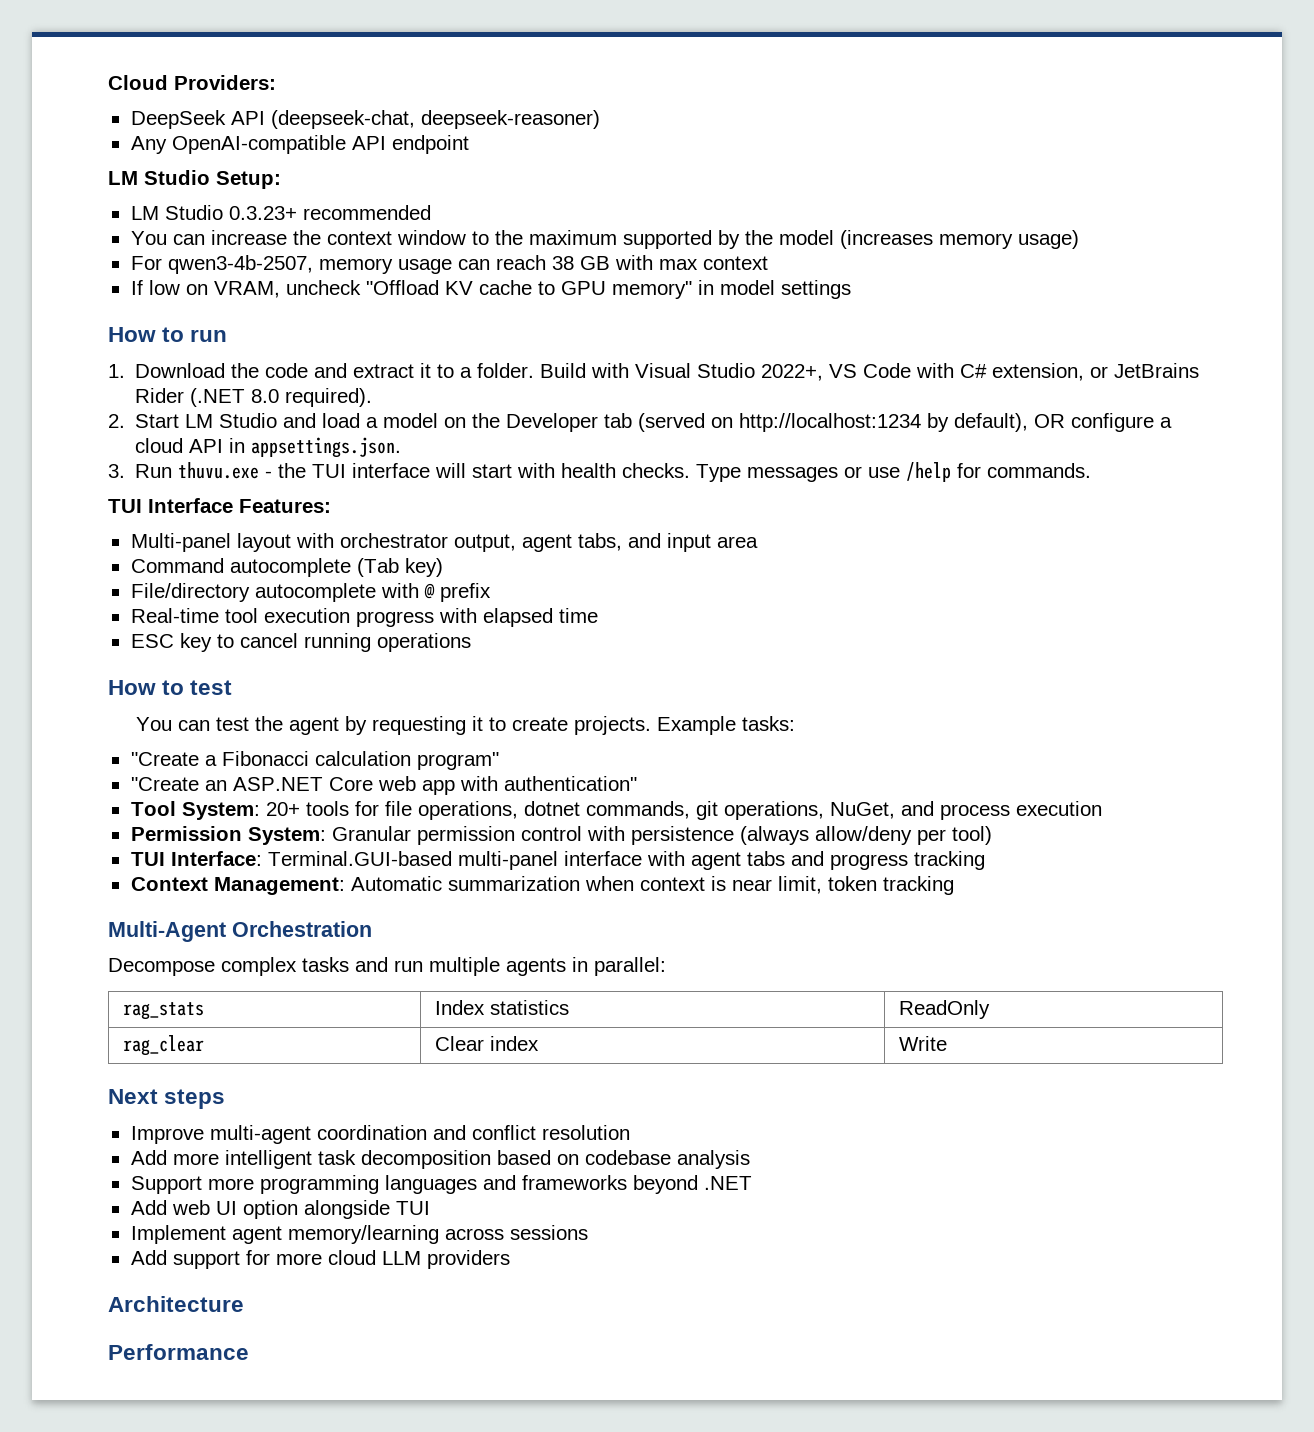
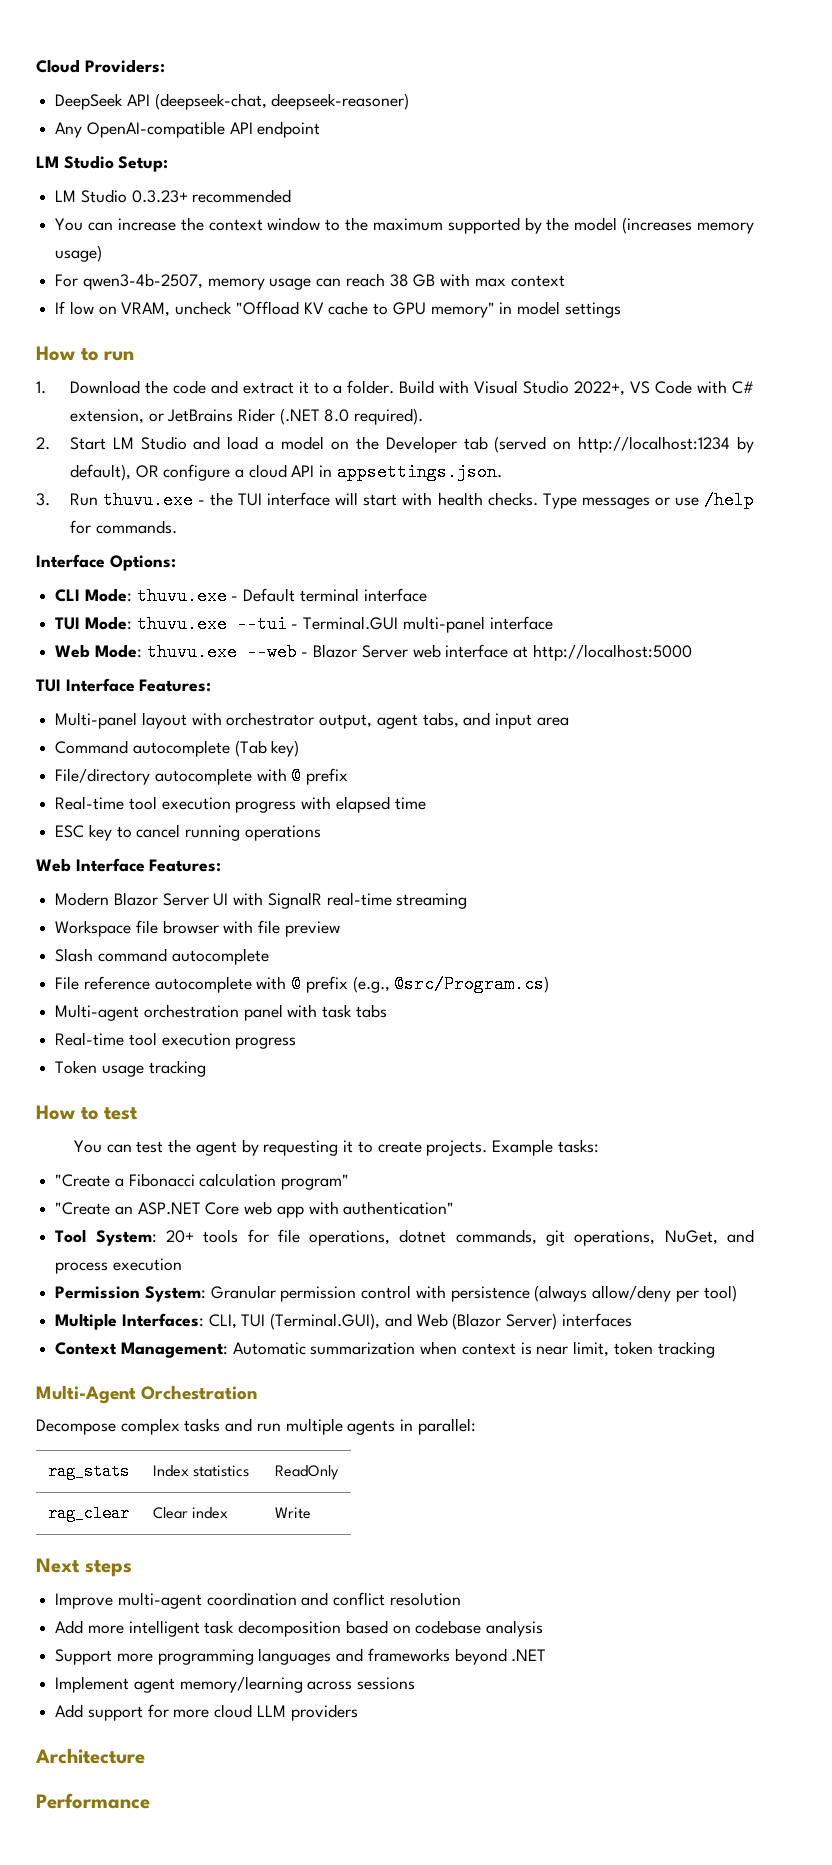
+ Interface Options:
+ CLI Mode: thuvu.exe - Default terminal interface
+ TUI Mode: thuvu.exe --tui - Terminal.GUI multi-panel interface
+ Web Mode: thuvu.exe --web - Blazor Server web interface at http://localhost:5000
+ Web Interface Features:
+ Modern Blazor Server UI with SignalR real-time streaming
+ Workspace file browser with file preview
+ Slash command autocomplete
+ File reference autocomplete with @ prefix (e.g., @src/Program.cs)
+ Multi-agent orchestration panel with task tabs
+ Real-time tool execution progress
+ Token usage tracking
- TUI Interface: Terminal.GUI-based multi-panel interface with agent tabs and progress tracking
+ Multiple Interfaces: CLI, TUI (Terminal.GUI), and Web (Blazor Server) interfaces
- Add web UI option alongside TUI

